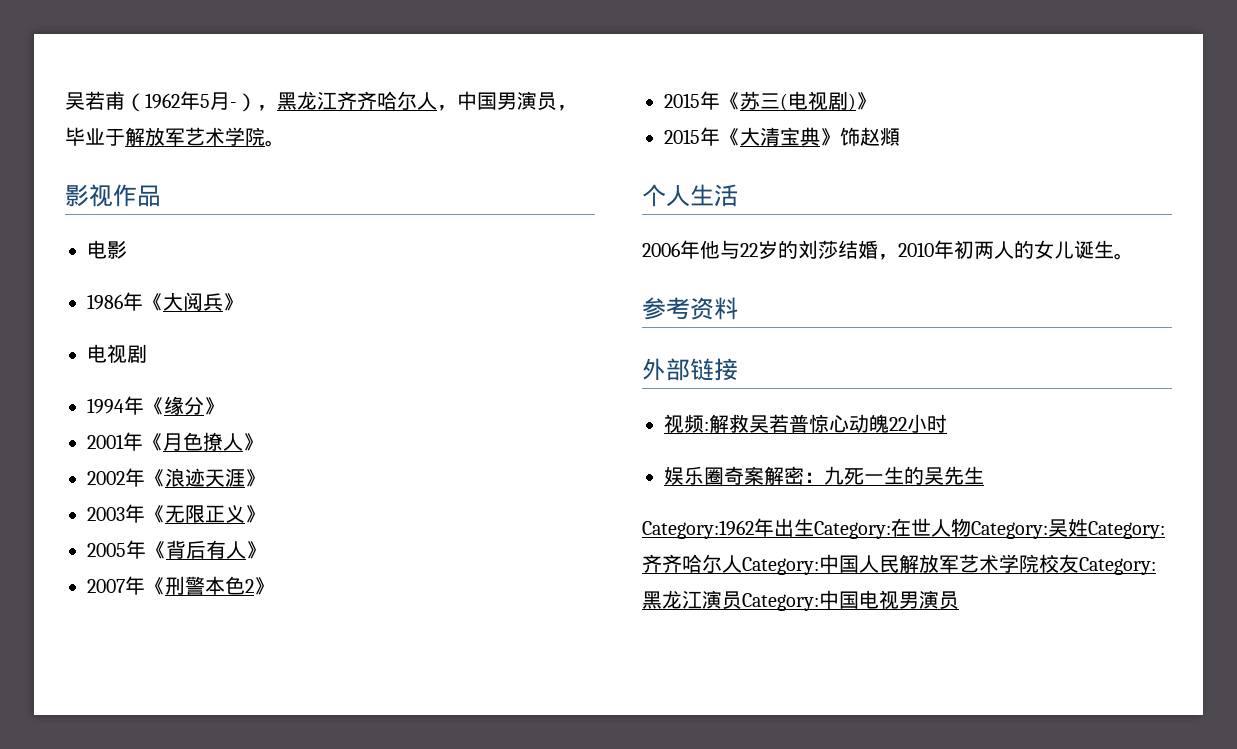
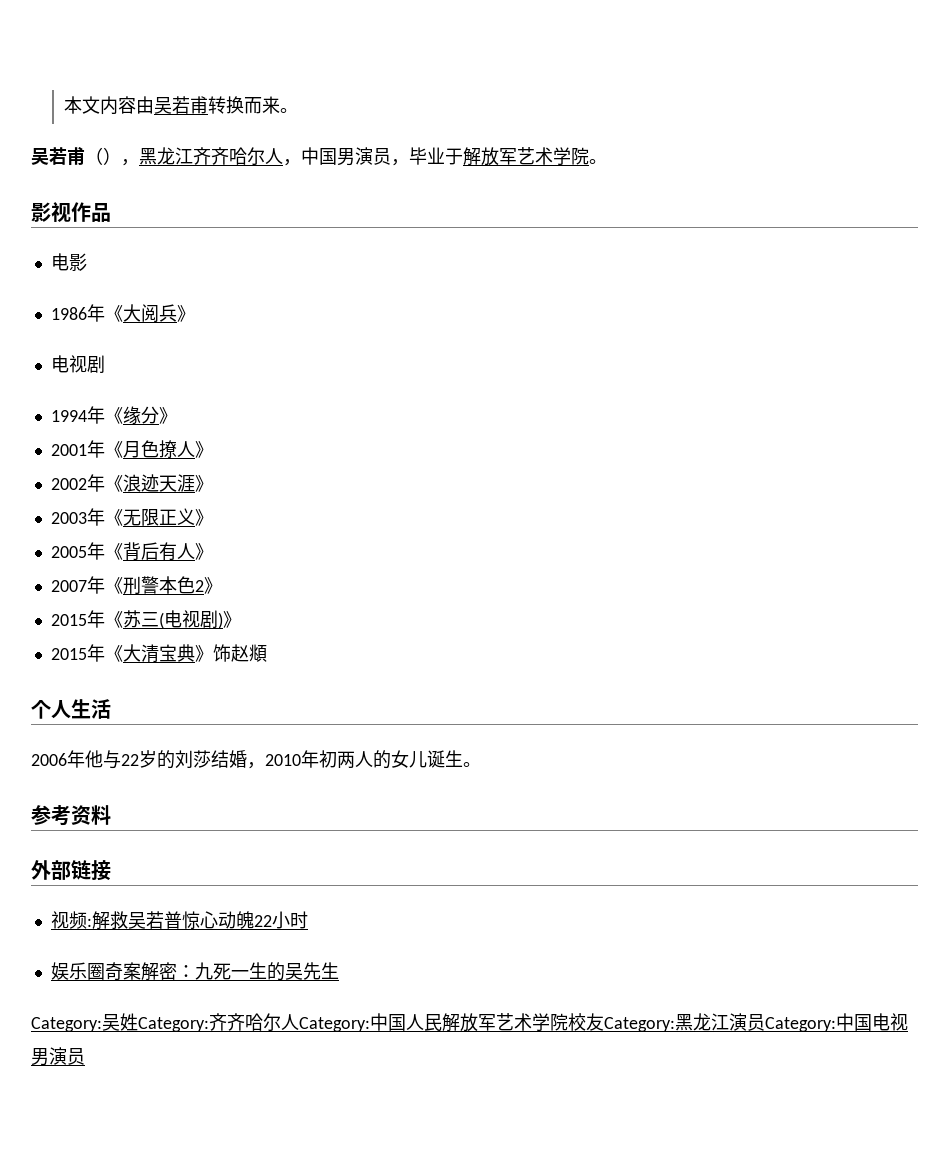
- 吴若甫（1962年5月-），黑龙江齐齐哈尔人，中国男演员，毕业于解放军艺术学院。
+ 本文内容由吴若甫转换而来。
+ 吴若甫（），黑龙江齐齐哈尔人，中国男演员，毕业于解放军艺术学院。
- Category:1962年出生Category:在世人物Category:吴姓Category:齐齐哈尔人Category:中国人民解放军艺术学院校友Category:黑龙江演员Category:中国电视男演员
+ Category:吴姓Category:齐齐哈尔人Category:中国人民解放军艺术学院校友Category:黑龙江演员Category:中国电视男演员

